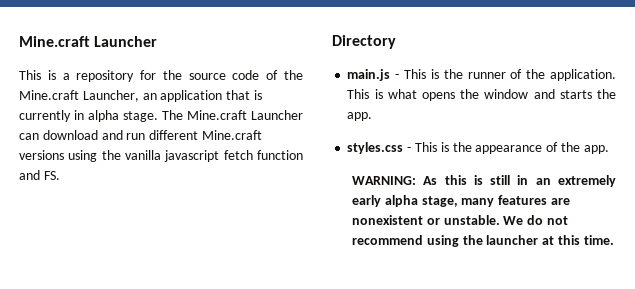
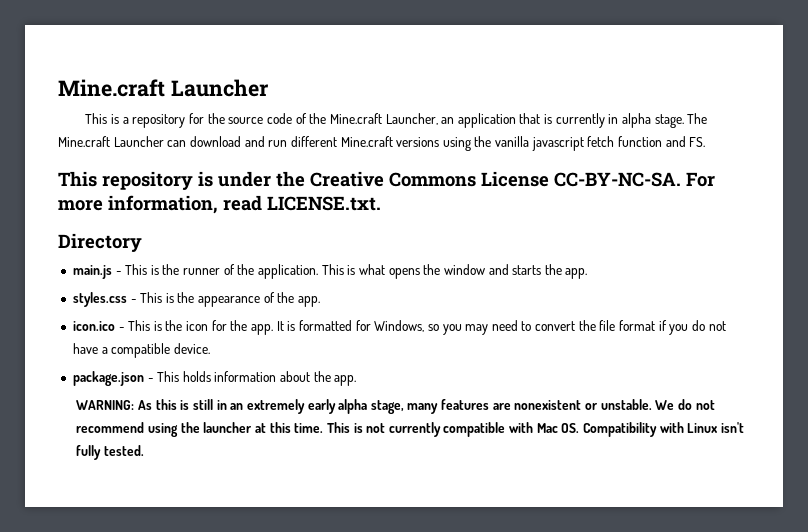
+ This repository is under the Creative Commons License CC-BY-NC-SA. For more information, read LICENSE.txt.
+ icon.ico - This is the icon for the app. It is formatted for Windows, so you may need to convert the file format if you do not have a compatible device.
+ package.json - This holds information about the app.
+ This is not currently compatible with Mac OS. Compatibility with Linux isn't fully tested.

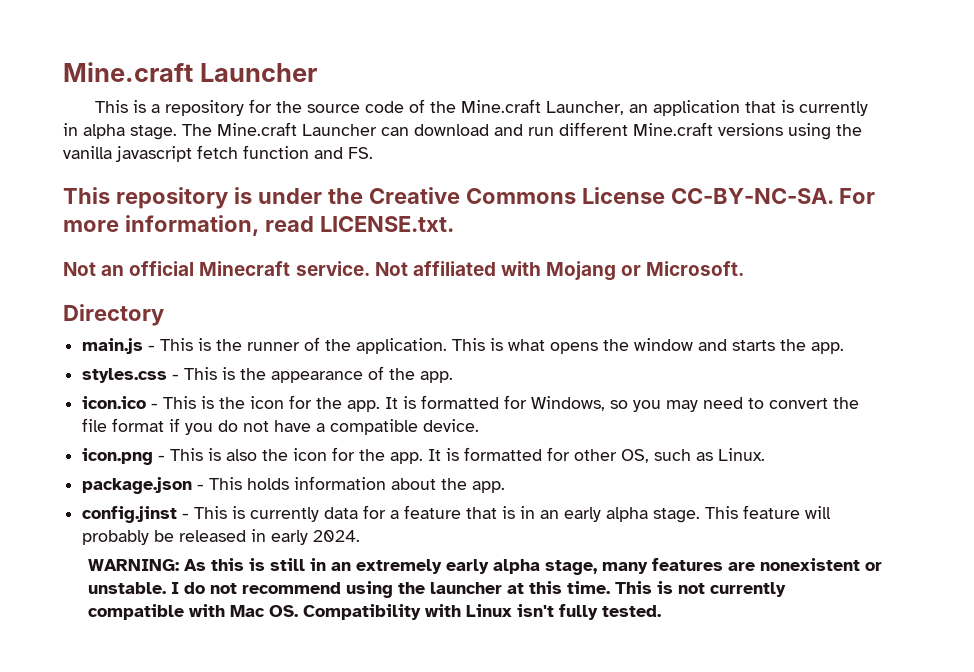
+ Not an official Minecraft service. Not affiliated with Mojang or Microsoft.
+ icon.png - This is also the icon for the app. It is formatted for other OS, such as Linux.
+ config.jinst - This is currently data for a feature that is in an early alpha stage. This feature will probably be released in early 2024.
- We do not recommend using the launcher at this time.
+ I do not recommend using the launcher at this time.

